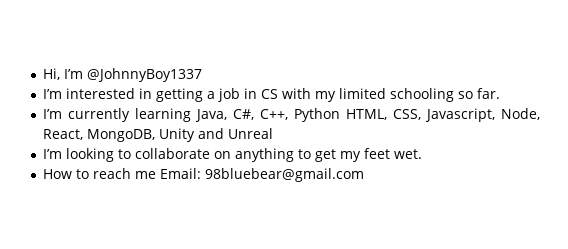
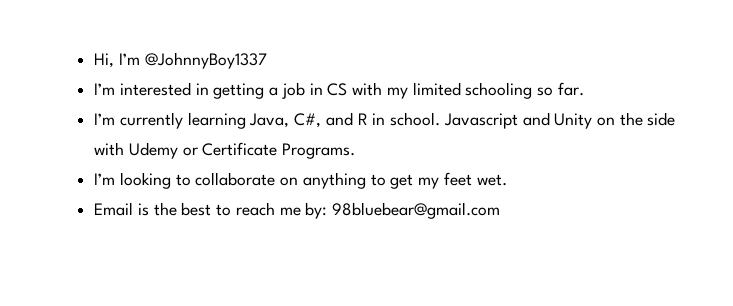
- I’m currently learning Java, C#, C++, Python HTML, CSS, Javascript, Node, React, MongoDB, Unity and Unreal
+ I’m currently learning Java, C#, and R in school. Javascript and Unity on the side with Udemy or Certificate Programs.
- How to reach me Email: 98bluebear@gmail.com
+ Email is the best to reach me by: 98bluebear@gmail.com

